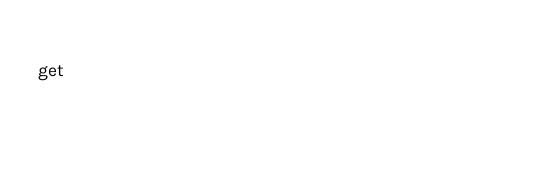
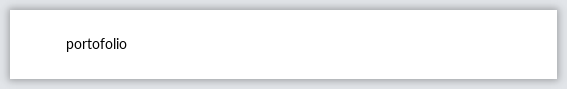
- get
+ portofolio

